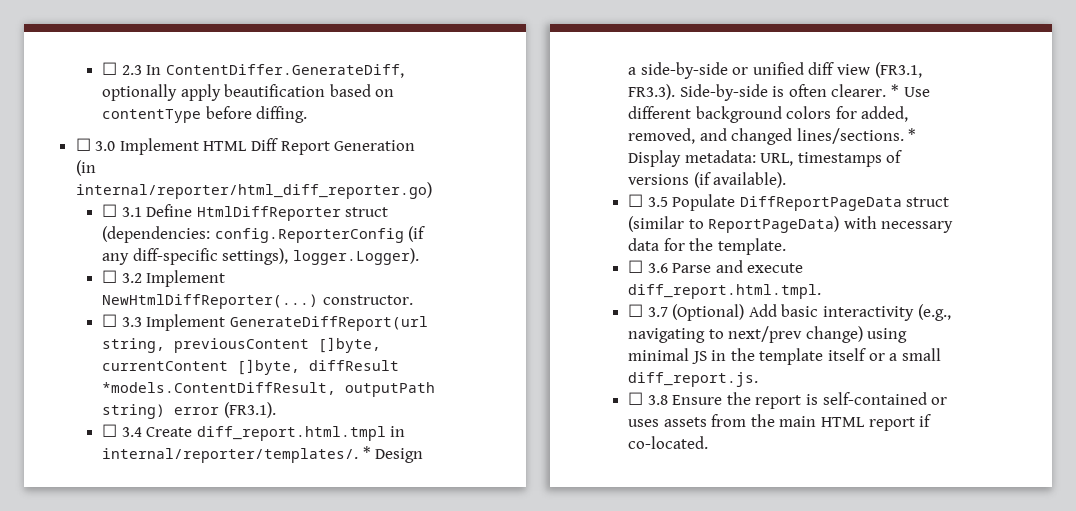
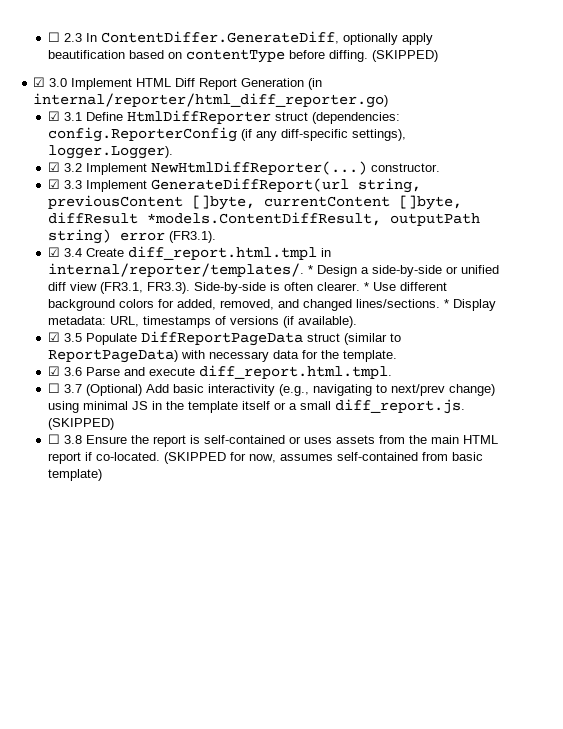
- ☐ 2.3 In ContentDiffer.GenerateDiff, optionally apply beautification based on contentType before diffing.
- ☐ 3.0 Implement HTML Diff Report Generation (in internal/reporter/html_diff_reporter.go)
+ ☐ 2.3 In ContentDiffer.GenerateDiff, optionally apply beautification based on contentType before diffing. (SKIPPED)
+ ☑ 3.0 Implement HTML Diff Report Generation (in internal/reporter/html_diff_reporter.go)
- ☐ 3.1 Define HtmlDiffReporter struct (dependencies: config.ReporterConfig (if any diff-specific settings), logger.Logger).
+ ☑ 3.1 Define HtmlDiffReporter struct (dependencies: config.ReporterConfig (if any diff-specific settings), logger.Logger).
- ☐ 3.2 Implement NewHtmlDiffReporter(...) constructor.
+ ☑ 3.2 Implement NewHtmlDiffReporter(...) constructor.
- ☐ 3.3 Implement GenerateDiffReport(url string, previousContent []byte, currentContent []byte, diffResult *models.ContentDiffResult, outputPath string) error (FR3.1).
+ ☑ 3.3 Implement GenerateDiffReport(url string, previousContent []byte, currentContent []byte, diffResult *models.ContentDiffResult, outputPath string) error (FR3.1).
- ☐ 3.4 Create diff_report.html.tmpl in internal/reporter/templates/.
+ ☑ 3.4 Create diff_report.html.tmpl in internal/reporter/templates/.
- ☐ 3.5 Populate DiffReportPageData struct (similar to ReportPageData) with necessary data for the template.
+ ☑ 3.5 Populate DiffReportPageData struct (similar to ReportPageData) with necessary data for the template.
- ☐ 3.6 Parse and execute diff_report.html.tmpl.
+ ☑ 3.6 Parse and execute diff_report.html.tmpl.
- ☐ 3.7 (Optional) Add basic interactivity (e.g., navigating to next/prev change) using minimal JS in the template itself or a small diff_report.js.
+ ☐ 3.7 (Optional) Add basic interactivity (e.g., navigating to next/prev change) using minimal JS in the template itself or a small diff_report.js. (SKIPPED)
+ (SKIPPED for now, assumes self-contained from basic template)

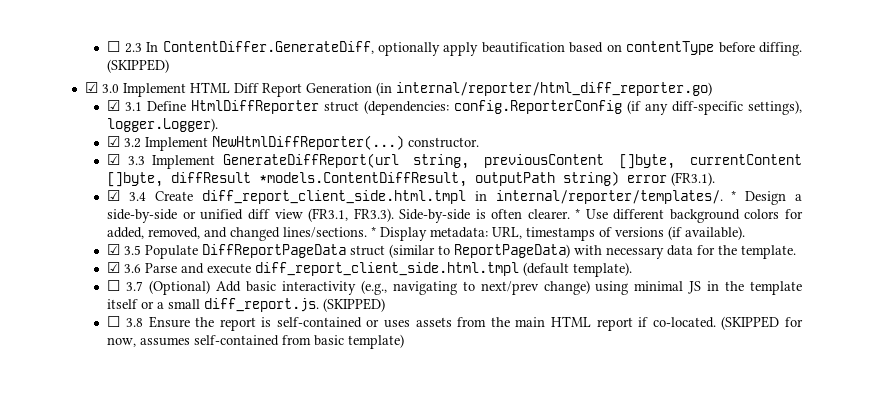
- ☑ 3.4 Create diff_report.html.tmpl in internal/reporter/templates/.
+ ☑ 3.4 Create diff_report_client_side.html.tmpl in internal/reporter/templates/.
- ☑ 3.6 Parse and execute diff_report.html.tmpl.
+ ☑ 3.6 Parse and execute diff_report_client_side.html.tmpl (default template).

